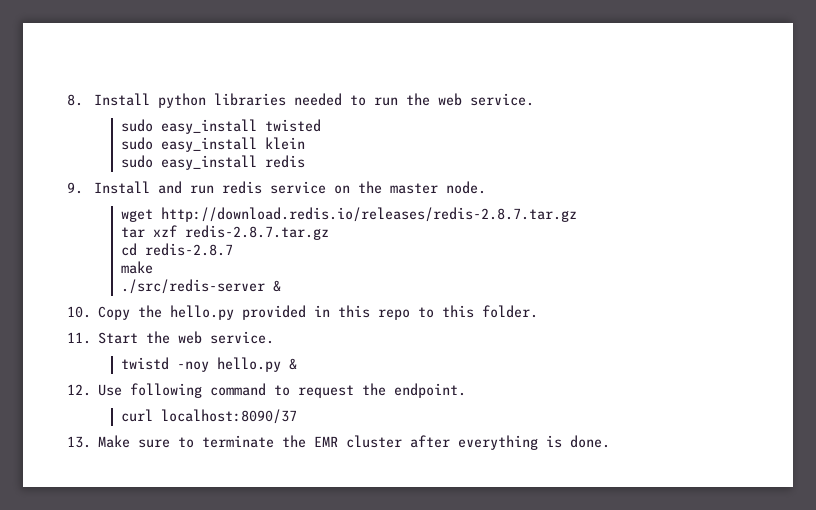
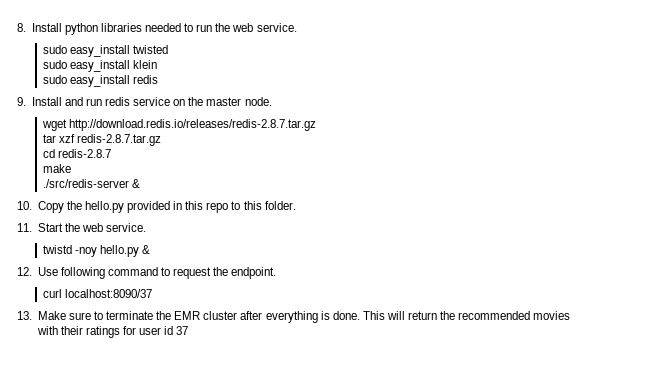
+ This will return the recommended movies with their ratings for user id 37

